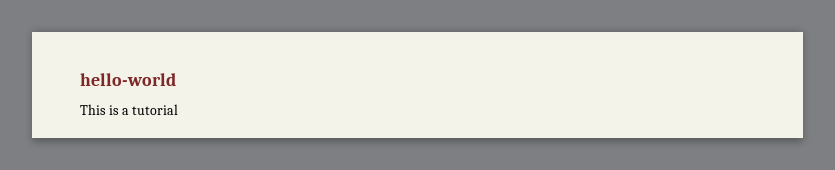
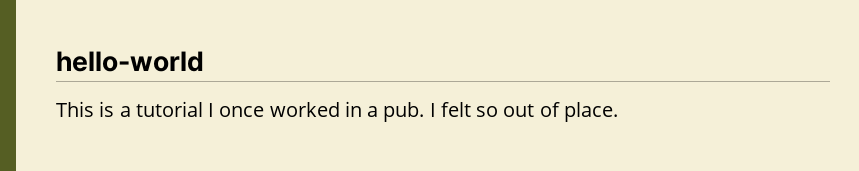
- This is a tutorial
+ This is a tutorial I once worked in a pub. I felt so out of place.

